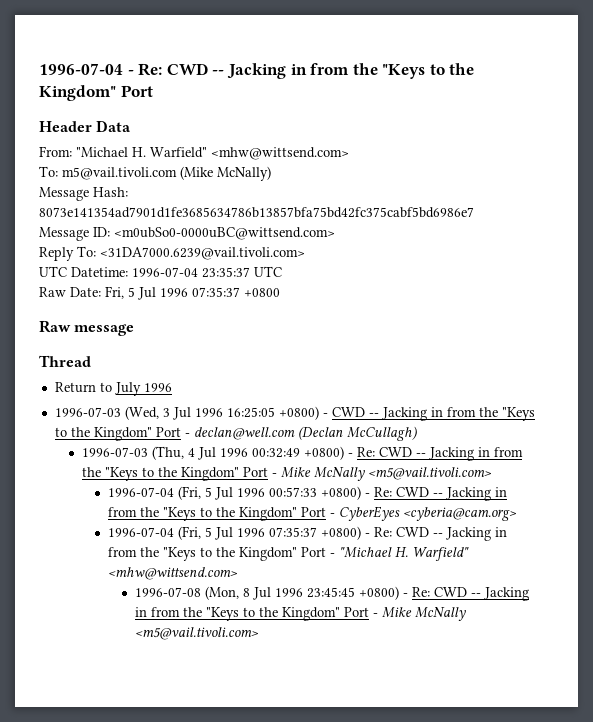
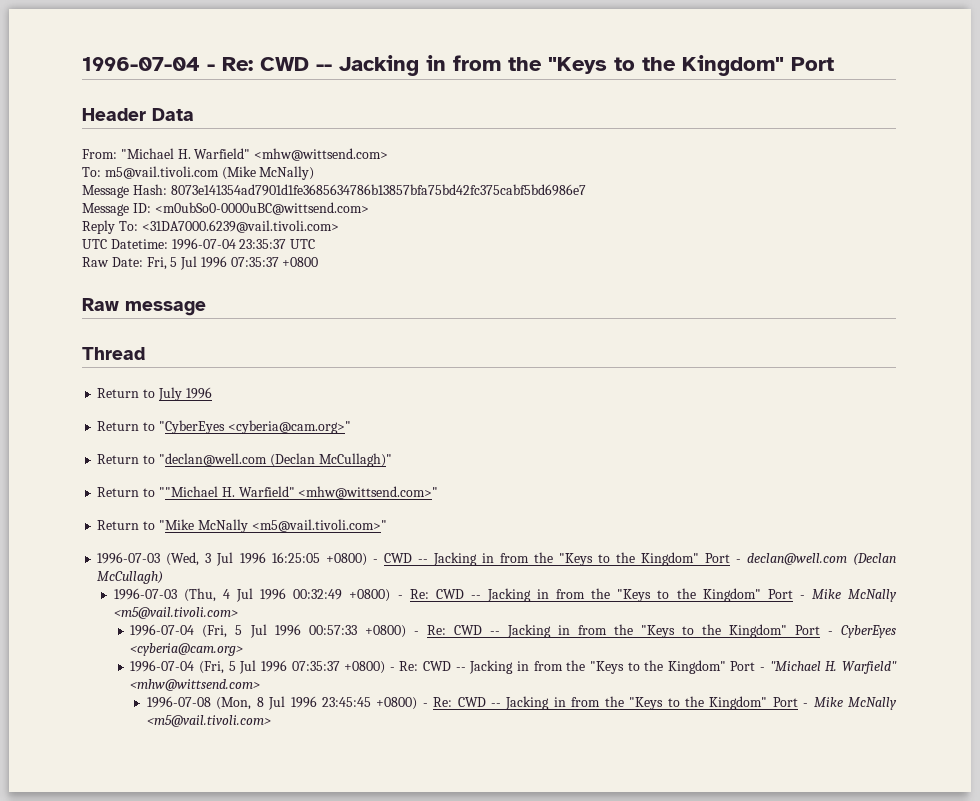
+ Return to "CyberEyes <cyberia@cam.org>"
+ Return to "declan@well.com (Declan McCullagh)"
+ Return to ""Michael H. Warfield" <mhw@wittsend.com>"
+ Return to "Mike McNally <m5@vail.tivoli.com>"

